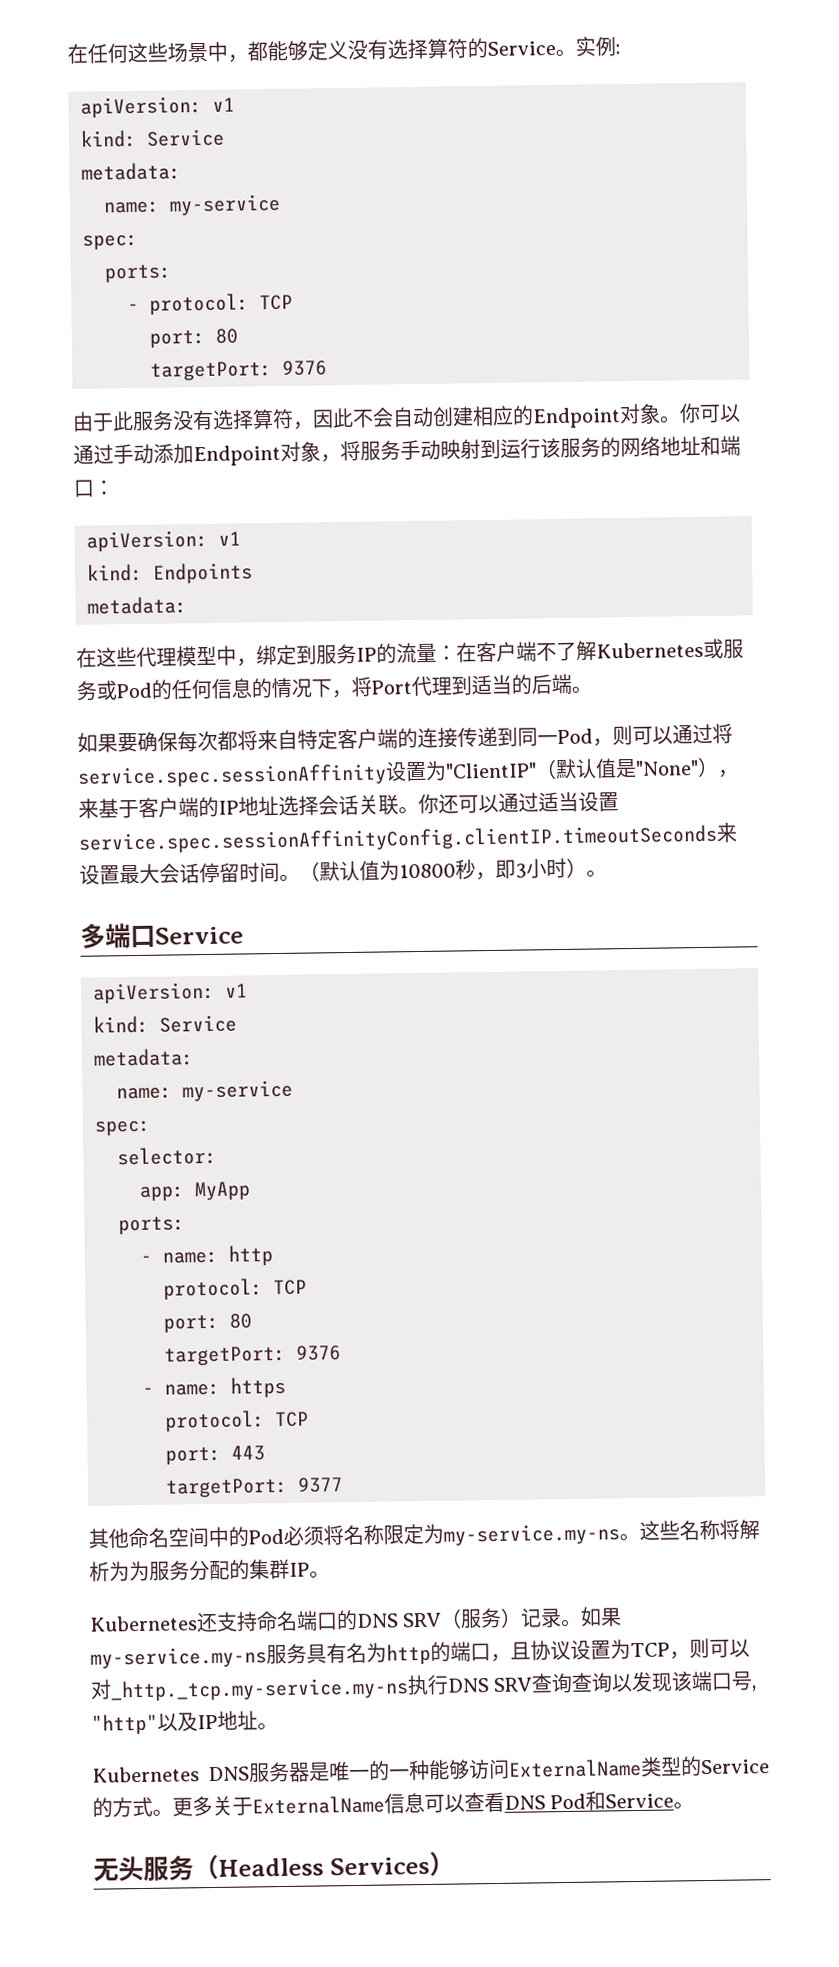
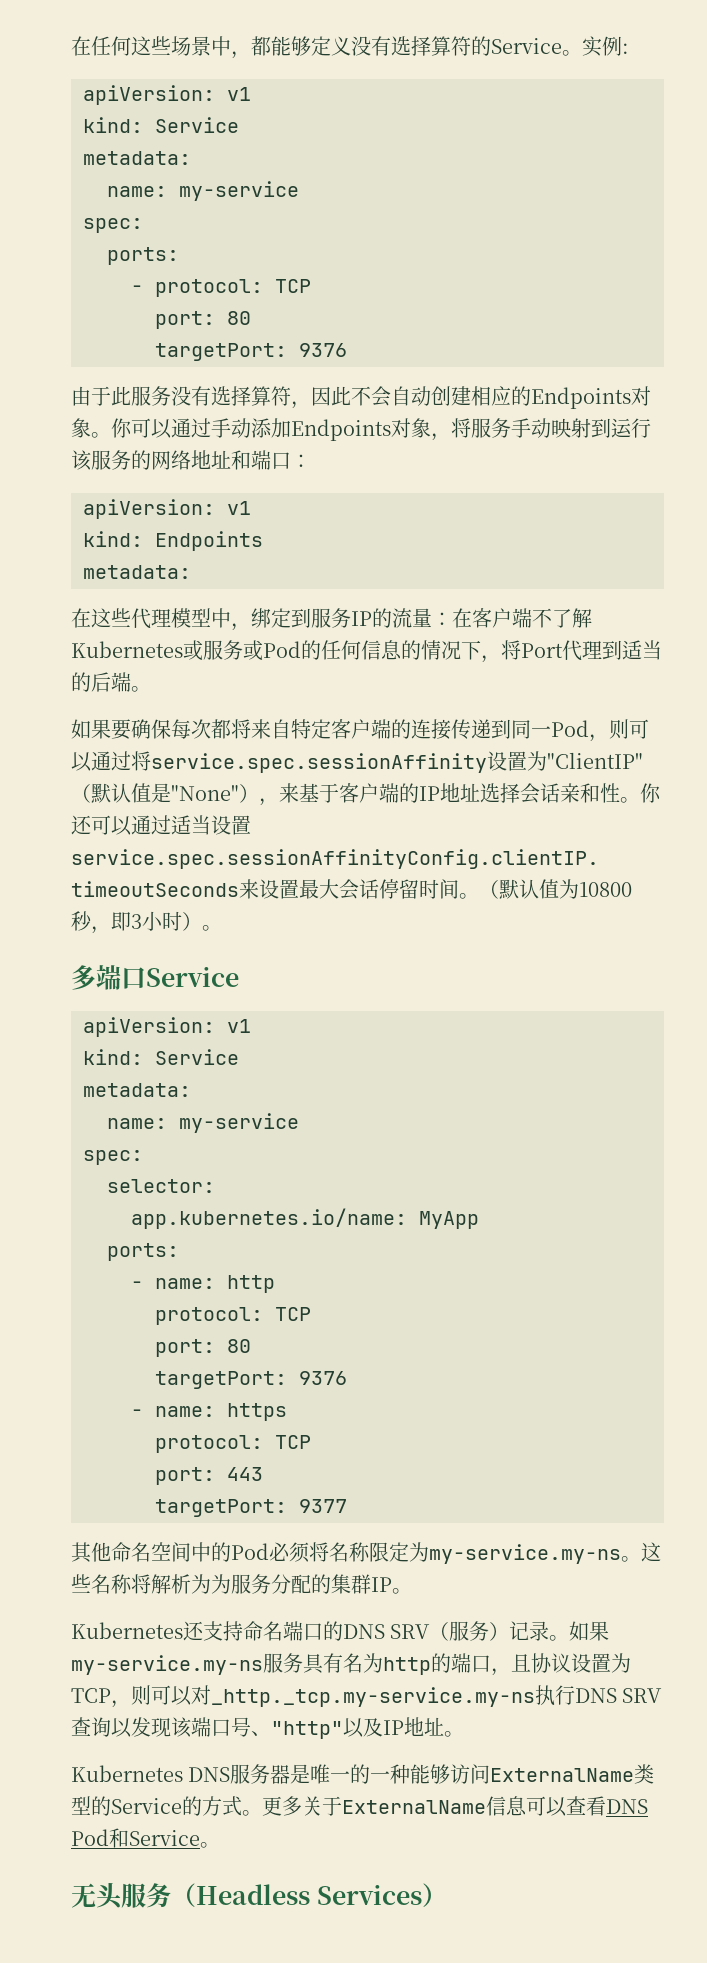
- 由于此服务没有选择算符，因此不会自动创建相应的Endpoint对象。
+ 由于此服务没有选择算符，因此不会自动创建相应的Endpoints对象。
- 你可以通过手动添加Endpoint对象，将服务手动映射到运行该服务的网络地址和端口：
+ 你可以通过手动添加Endpoints对象，将服务手动映射到运行该服务的网络地址和端口：
- 如果要确保每次都将来自特定客户端的连接传递到同一Pod，则可以通过将service.spec.sessionAffinity设置为"ClientIP"（默认值是"None"），来基于客户端的IP地址选择会话关联。
+ 如果要确保每次都将来自特定客户端的连接传递到同一Pod，则可以通过将service.spec.sessionAffinity设置为"ClientIP"（默认值是"None"），来基于客户端的IP地址选择会话亲和性。
- app: MyApp
+ app.kubernetes.io/name: MyApp
- 如果my-service.my-ns服务具有名为http的端口，且协议设置为TCP，则可以对_http._tcp.my-service.my-ns执行DNS SRV查询查询以发现该端口号, "http"以及IP地址。
+ 如果my-service.my-ns服务具有名为http的端口，且协议设置为TCP，则可以对_http._tcp.my-service.my-ns执行DNS SRV查询以发现该端口号、"http"以及IP地址。

